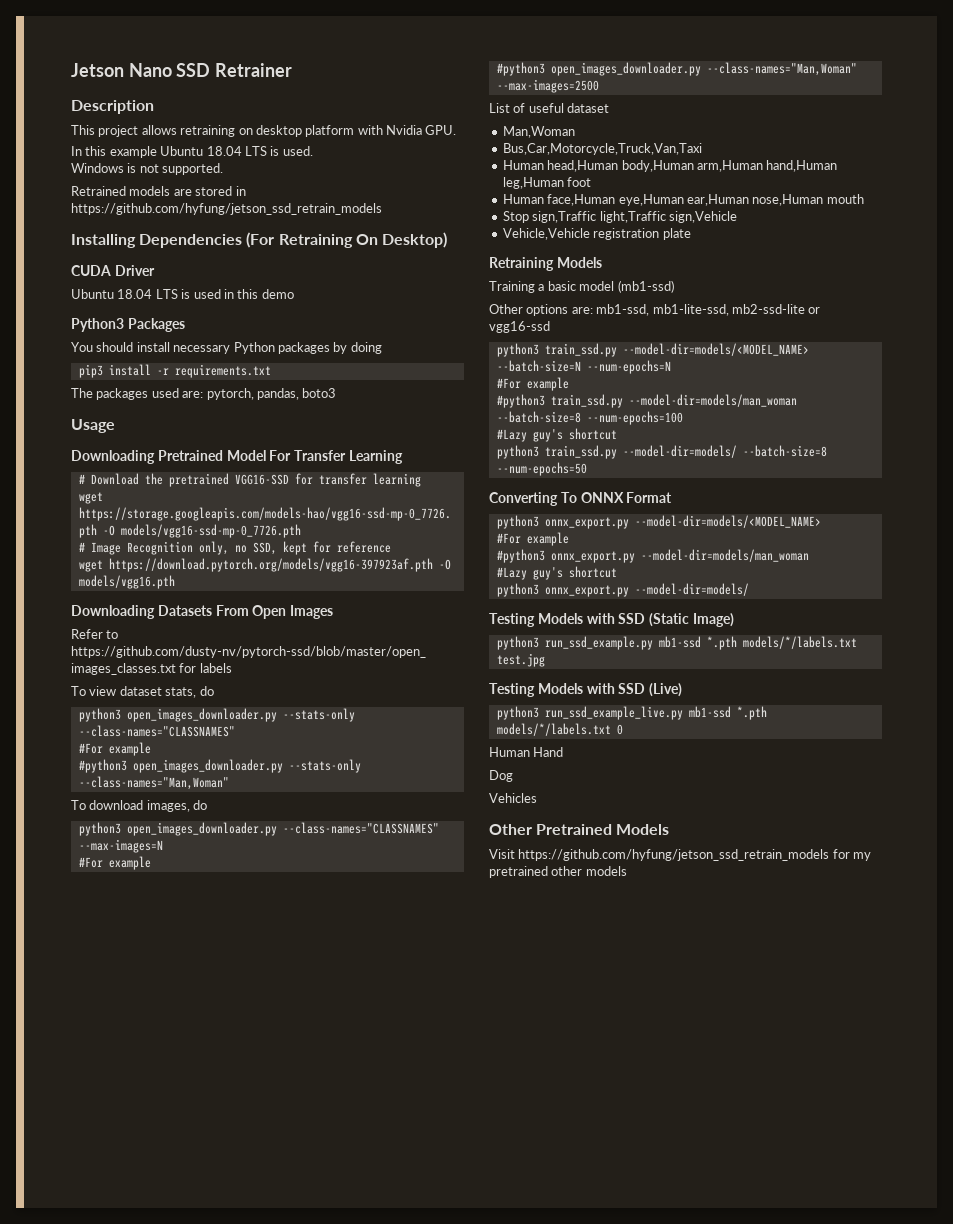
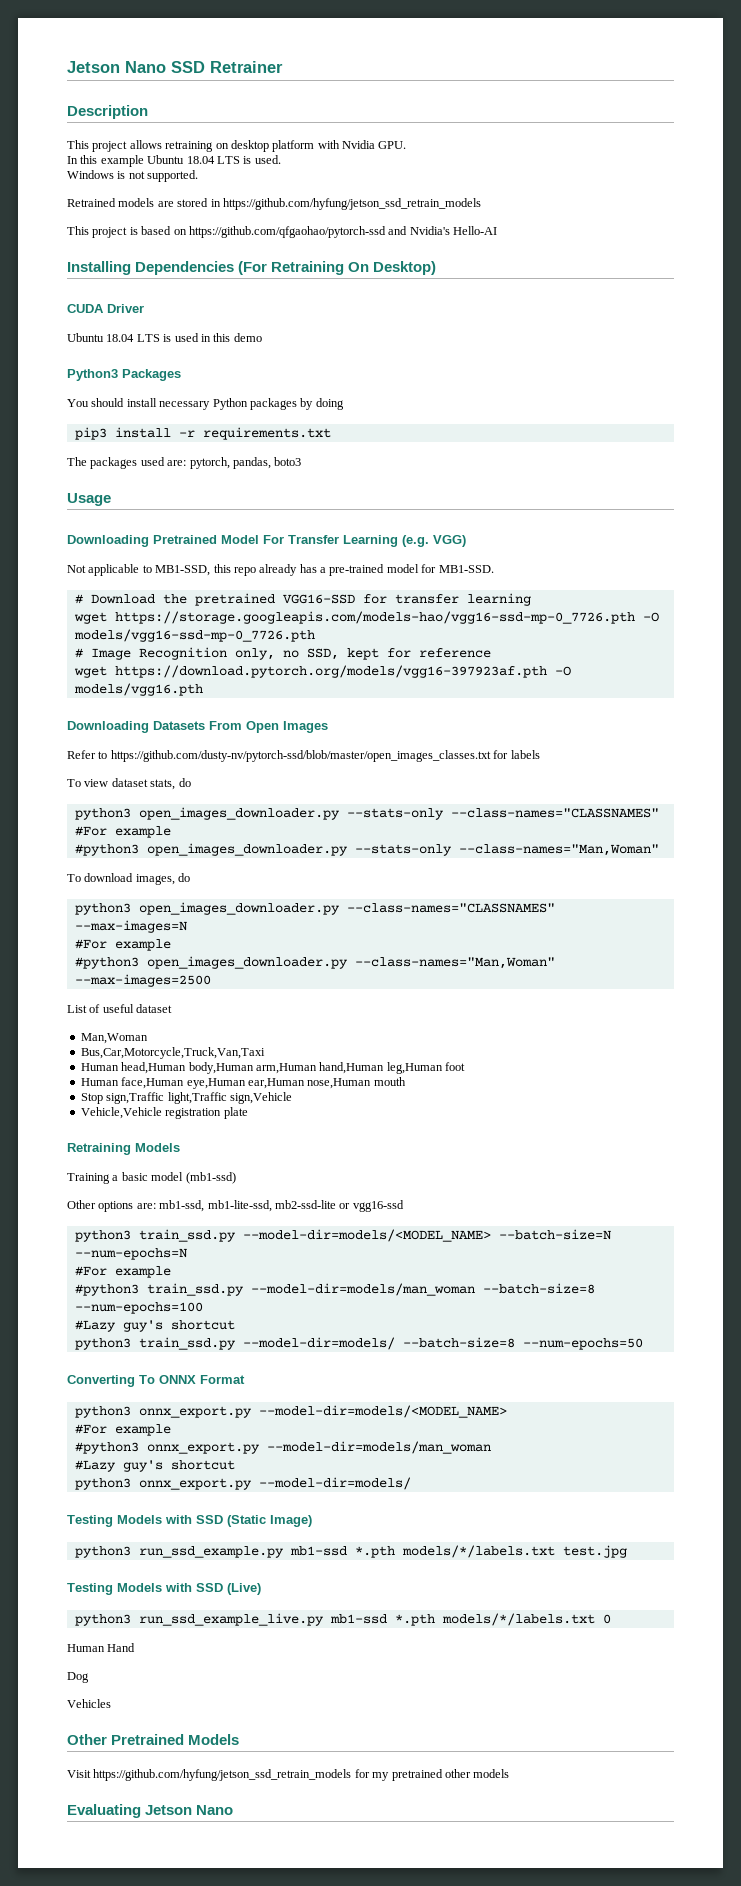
+ This project is based on https://github.com/qfgaohao/pytorch-ssd and Nvidia's Hello-AI
- Downloading Pretrained Model For Transfer Learning
+ Downloading Pretrained Model For Transfer Learning (e.g. VGG)
+ Not applicable to MB1-SSD, this repo already has a pre-trained model for MB1-SSD.
+ Evaluating Jetson Nano

